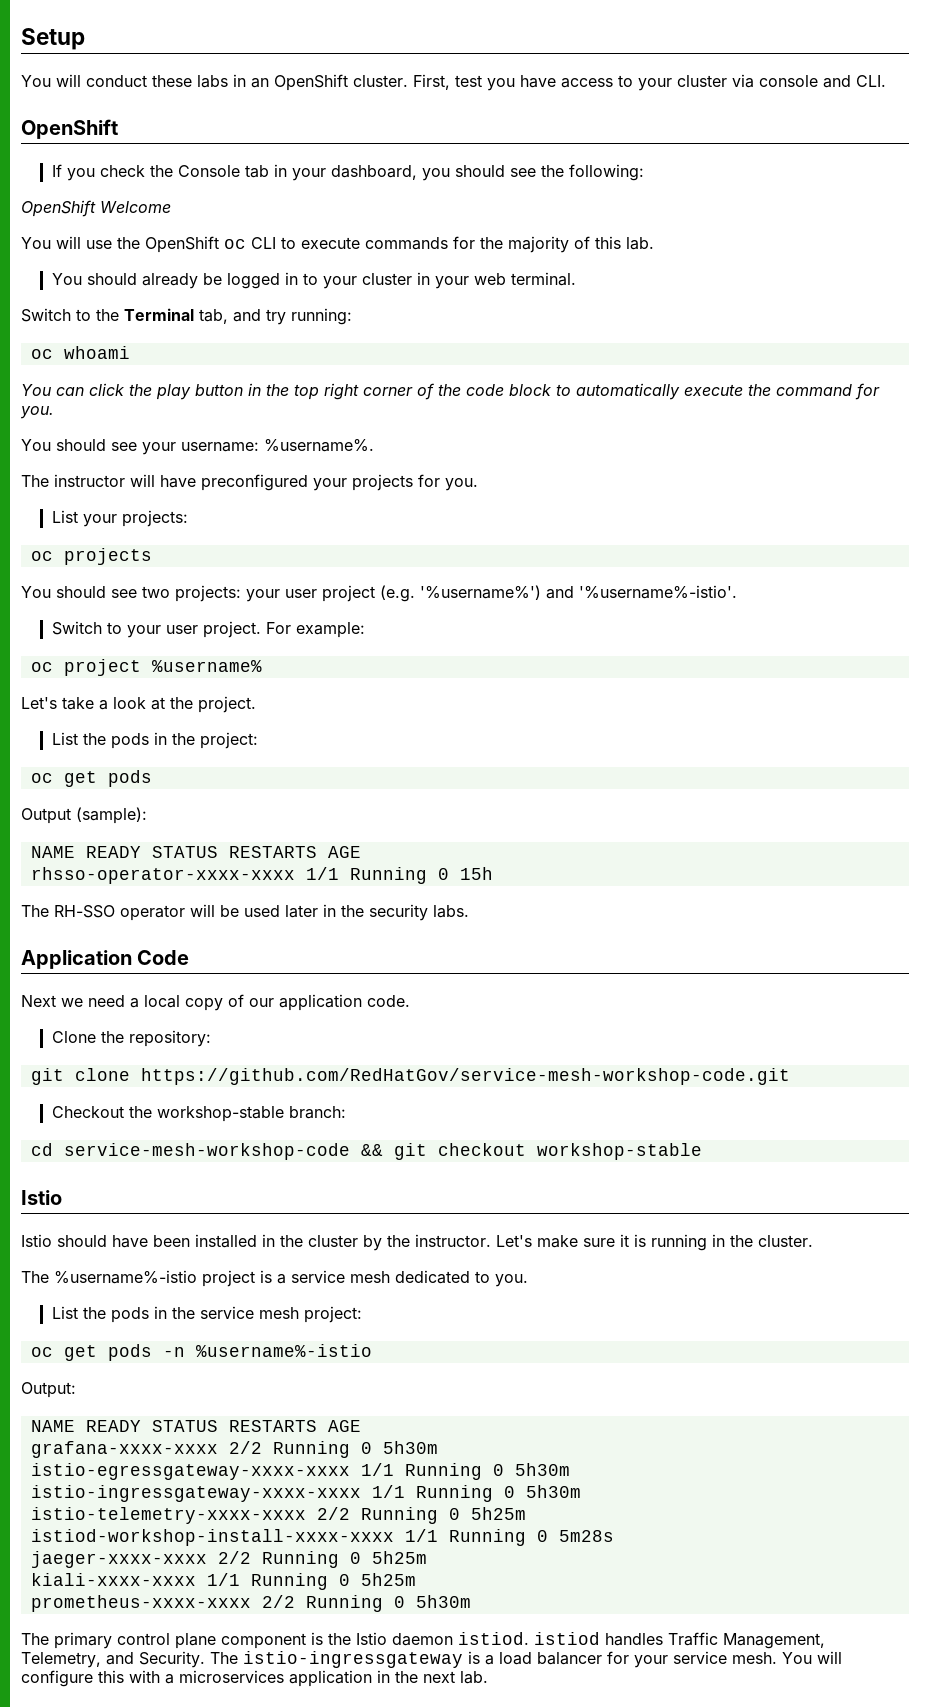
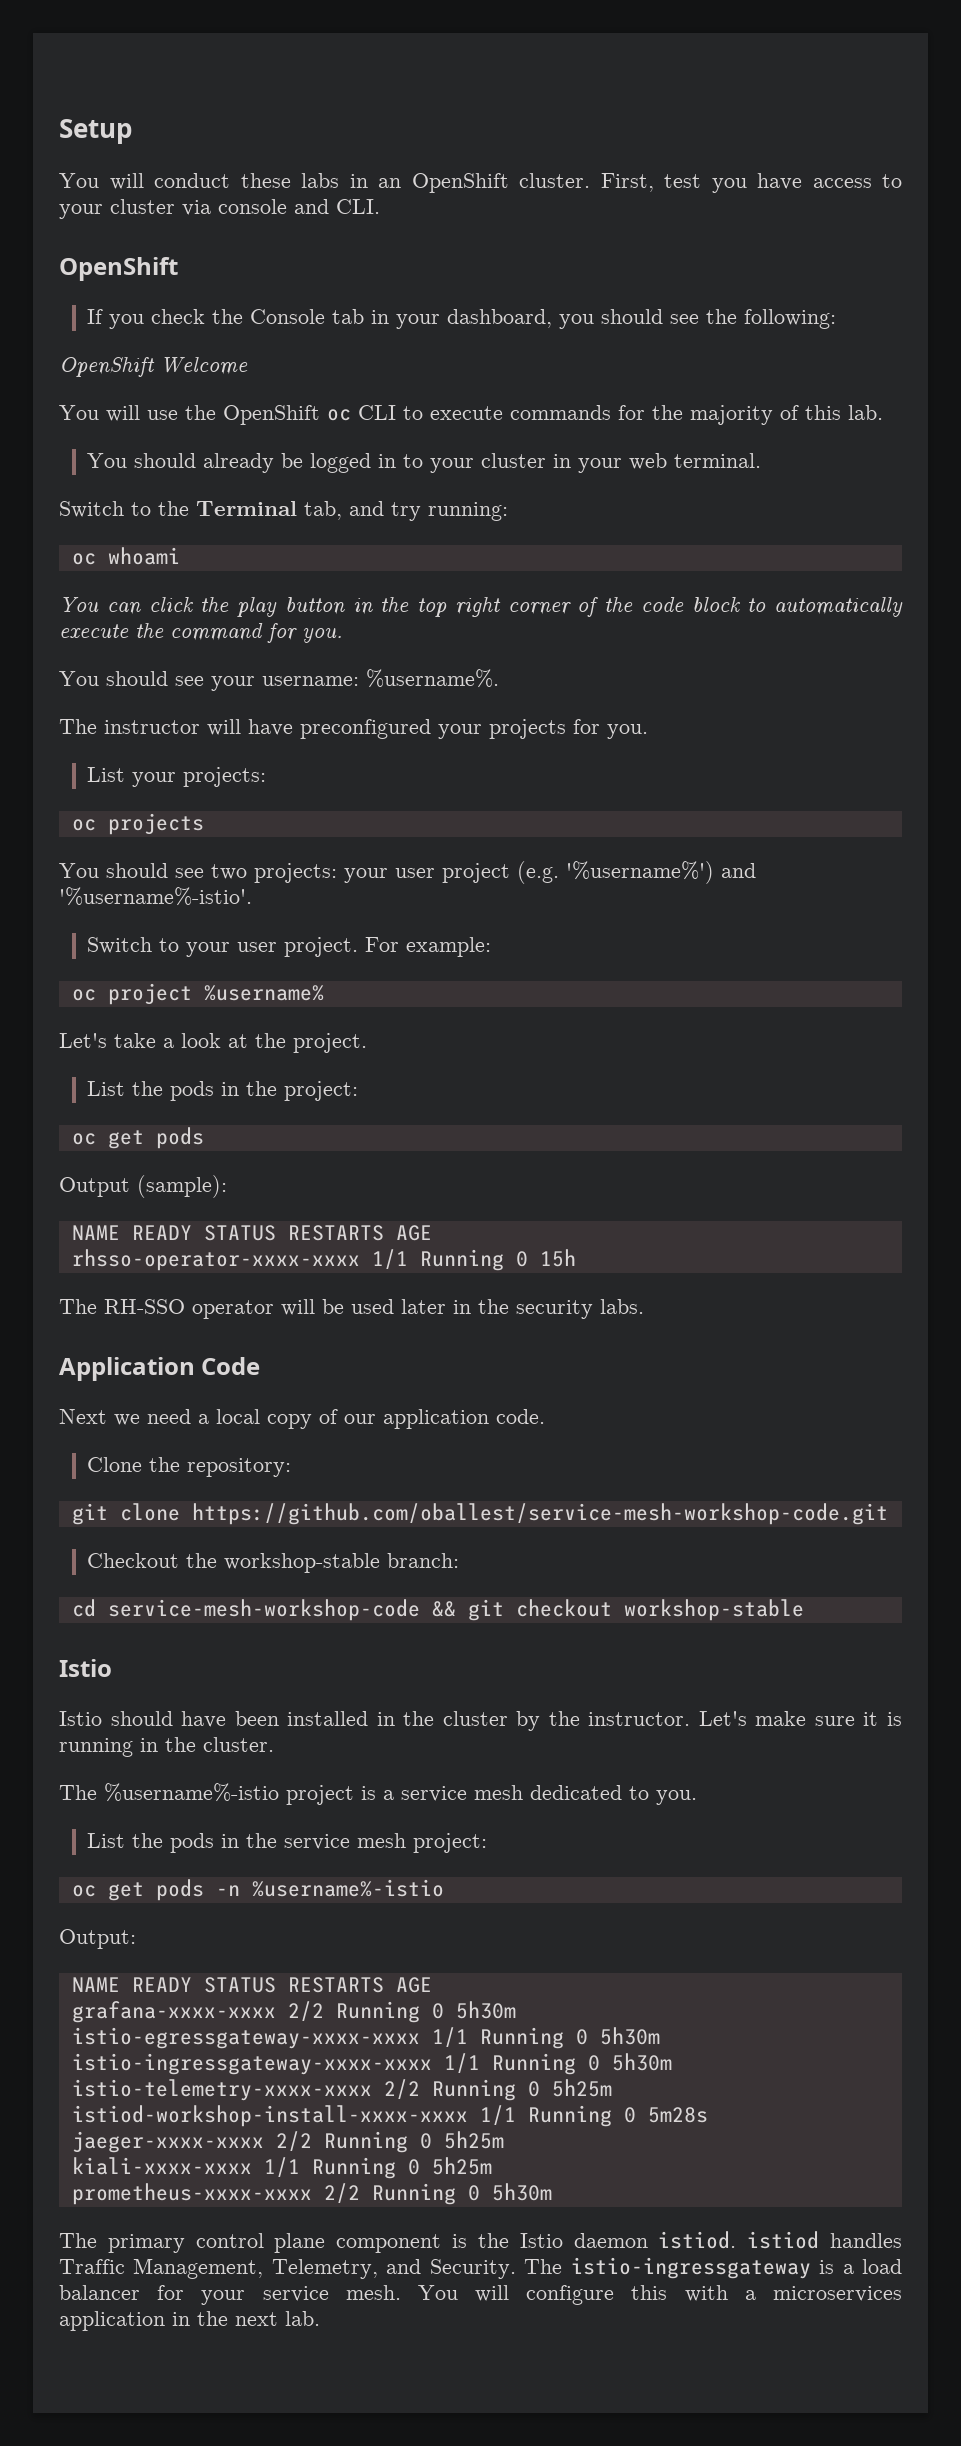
- git clone https://github.com/RedHatGov/service-mesh-workshop-code.git
+ git clone https://github.com/oballest/service-mesh-workshop-code.git

